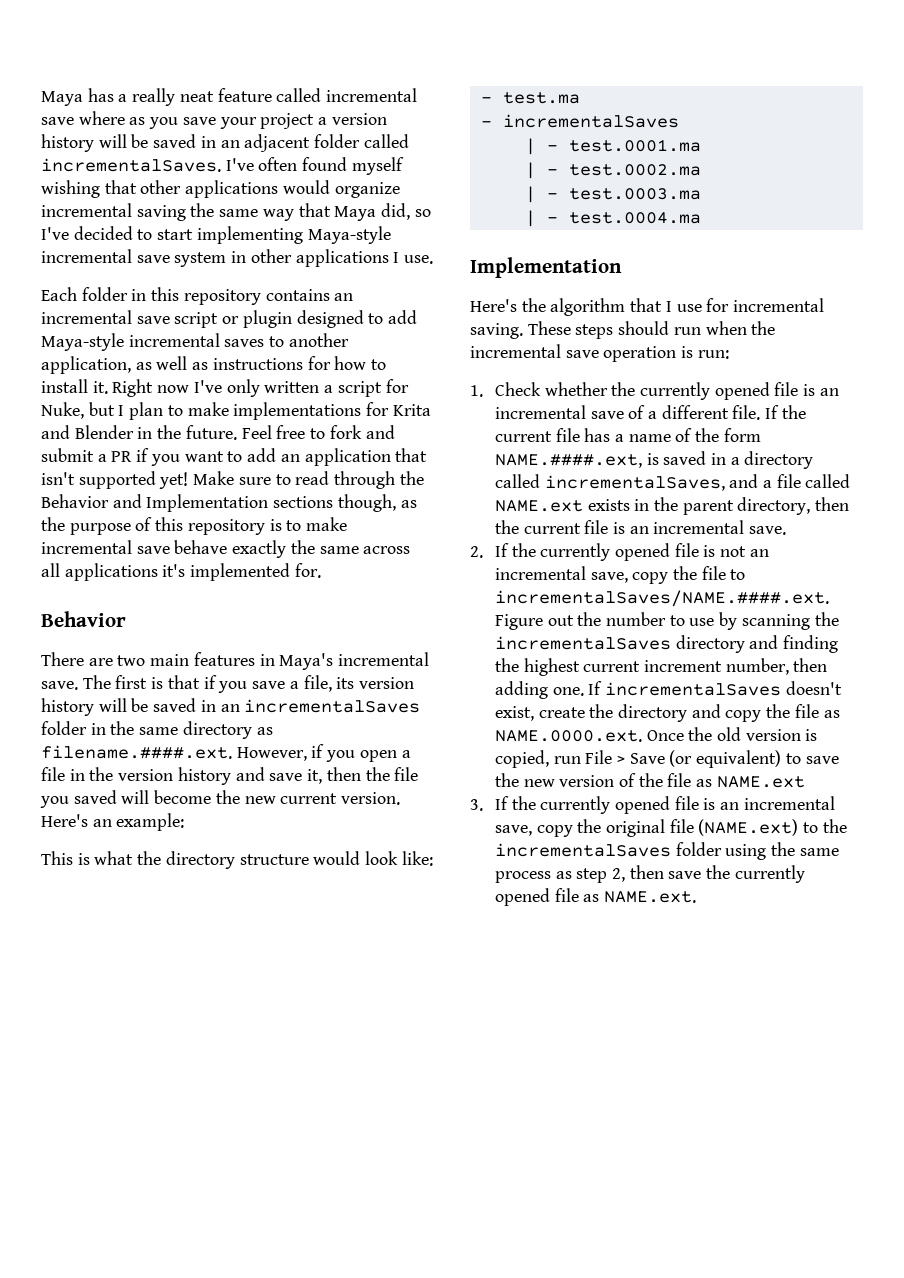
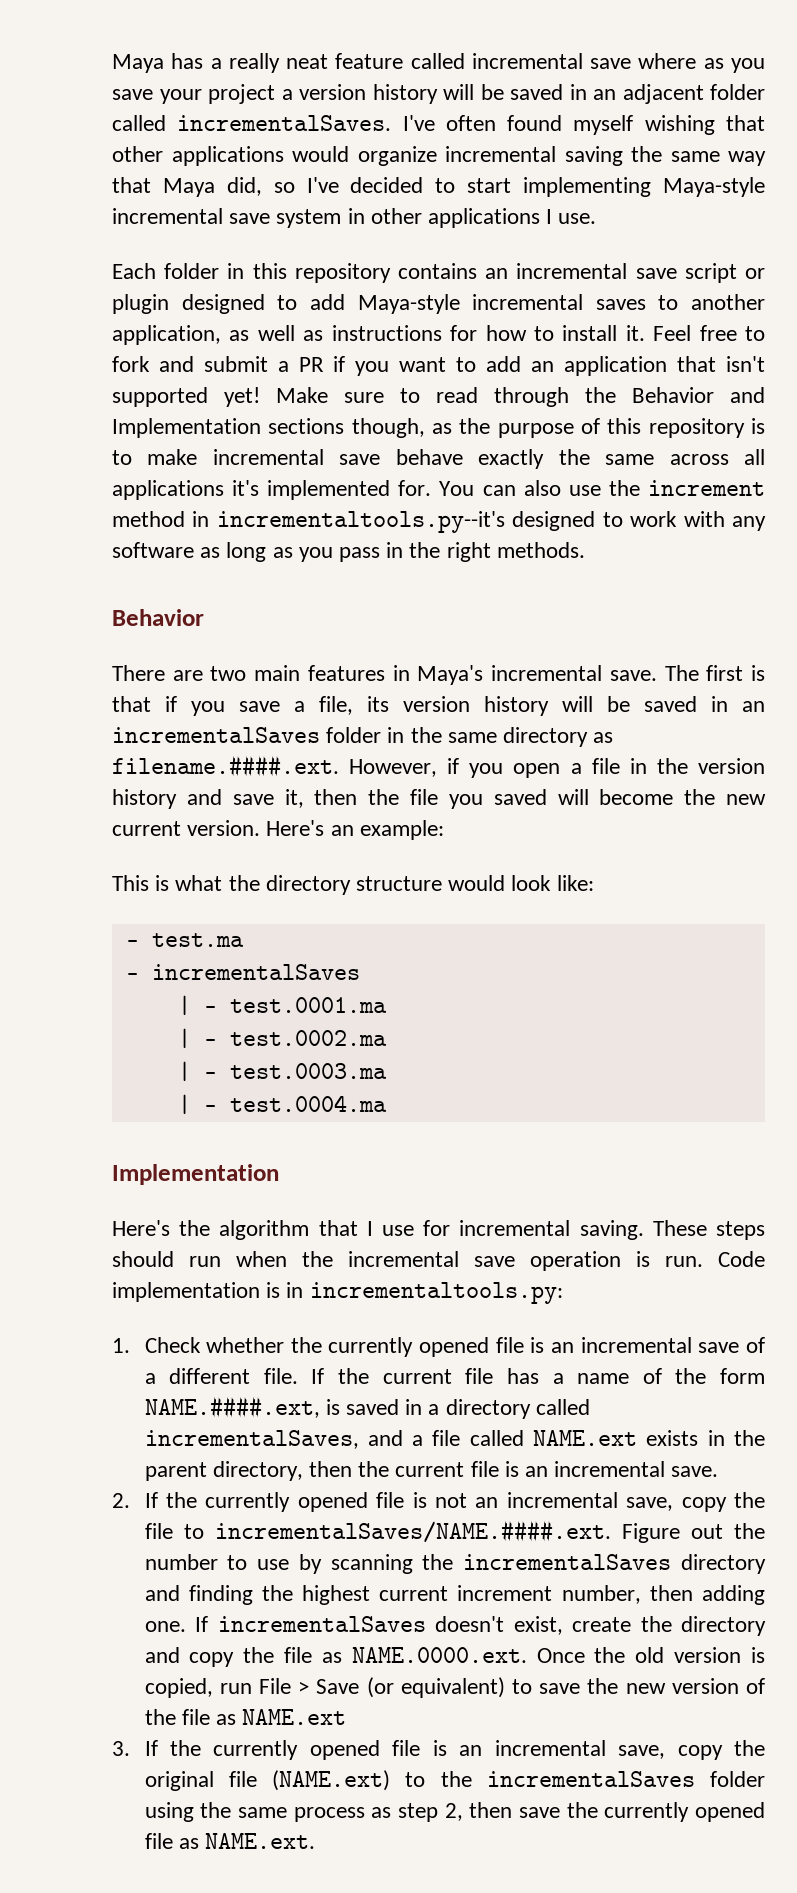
- Right now I've only written a script for Nuke, but I plan to make implementations for Krita and Blender in the future.
+ You can also use the increment method in incrementaltools.py--it's designed to work with any software as long as you pass in the right methods.
- These steps should run when the incremental save operation is run:
+ These steps should run when the incremental save operation is run. Code implementation is in incrementaltools.py:

